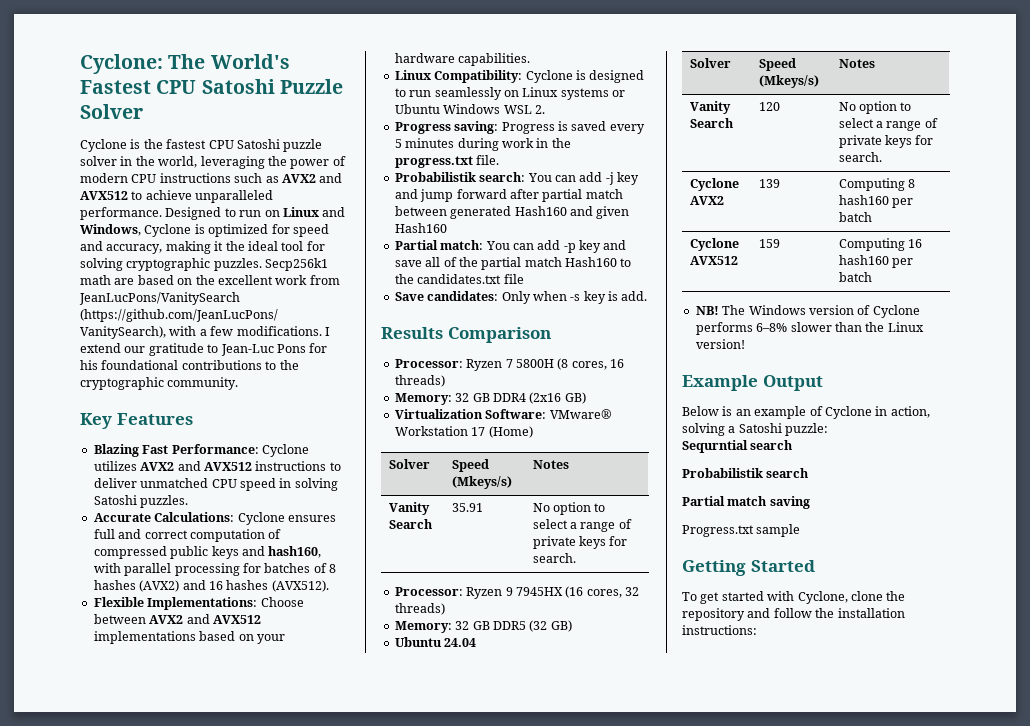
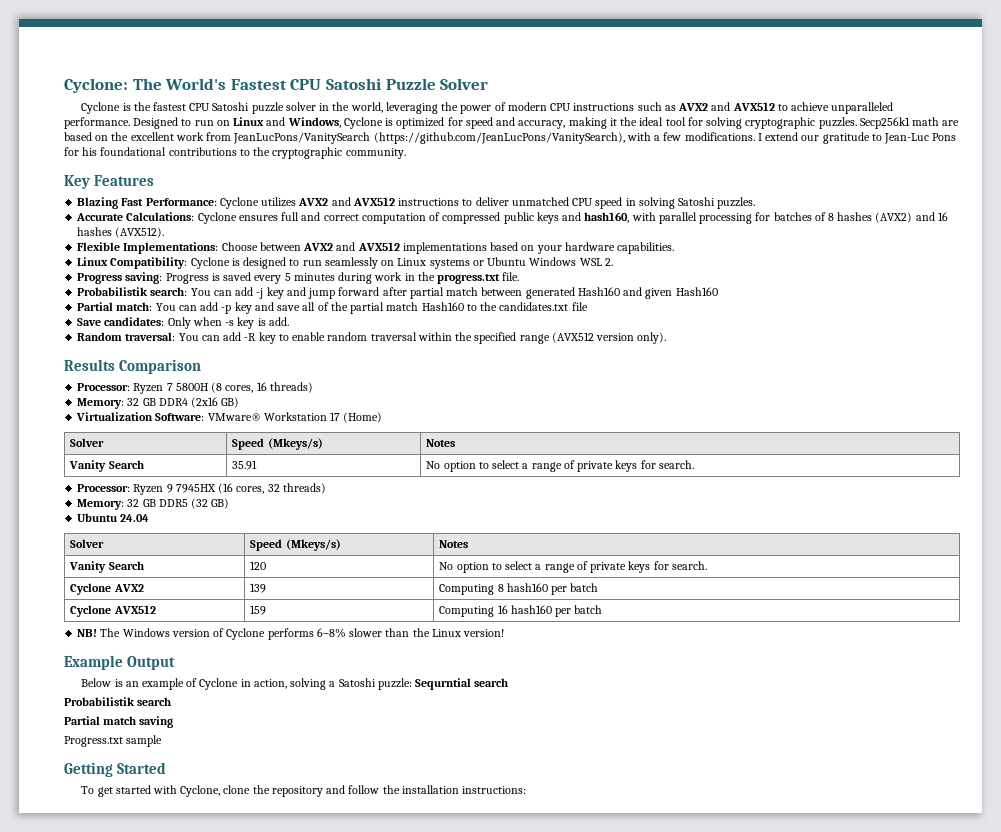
+ Random traversal: You can add -R key to enable random traversal within the specified range (AVX512 version only).
- Below is an example of Cyclone in action, solving a Satoshi puzzle:
- Sequrntial search
+ Below is an example of Cyclone in action, solving a Satoshi puzzle: Sequrntial search

